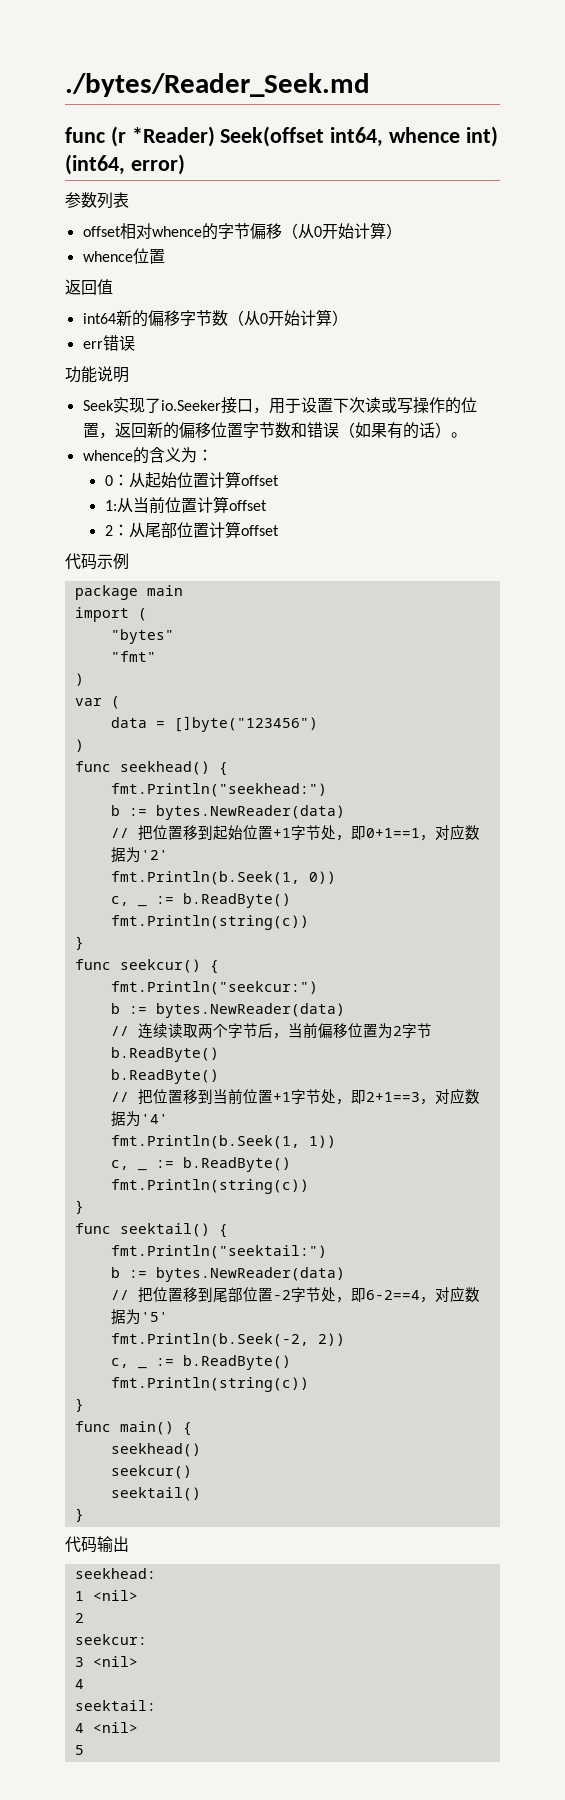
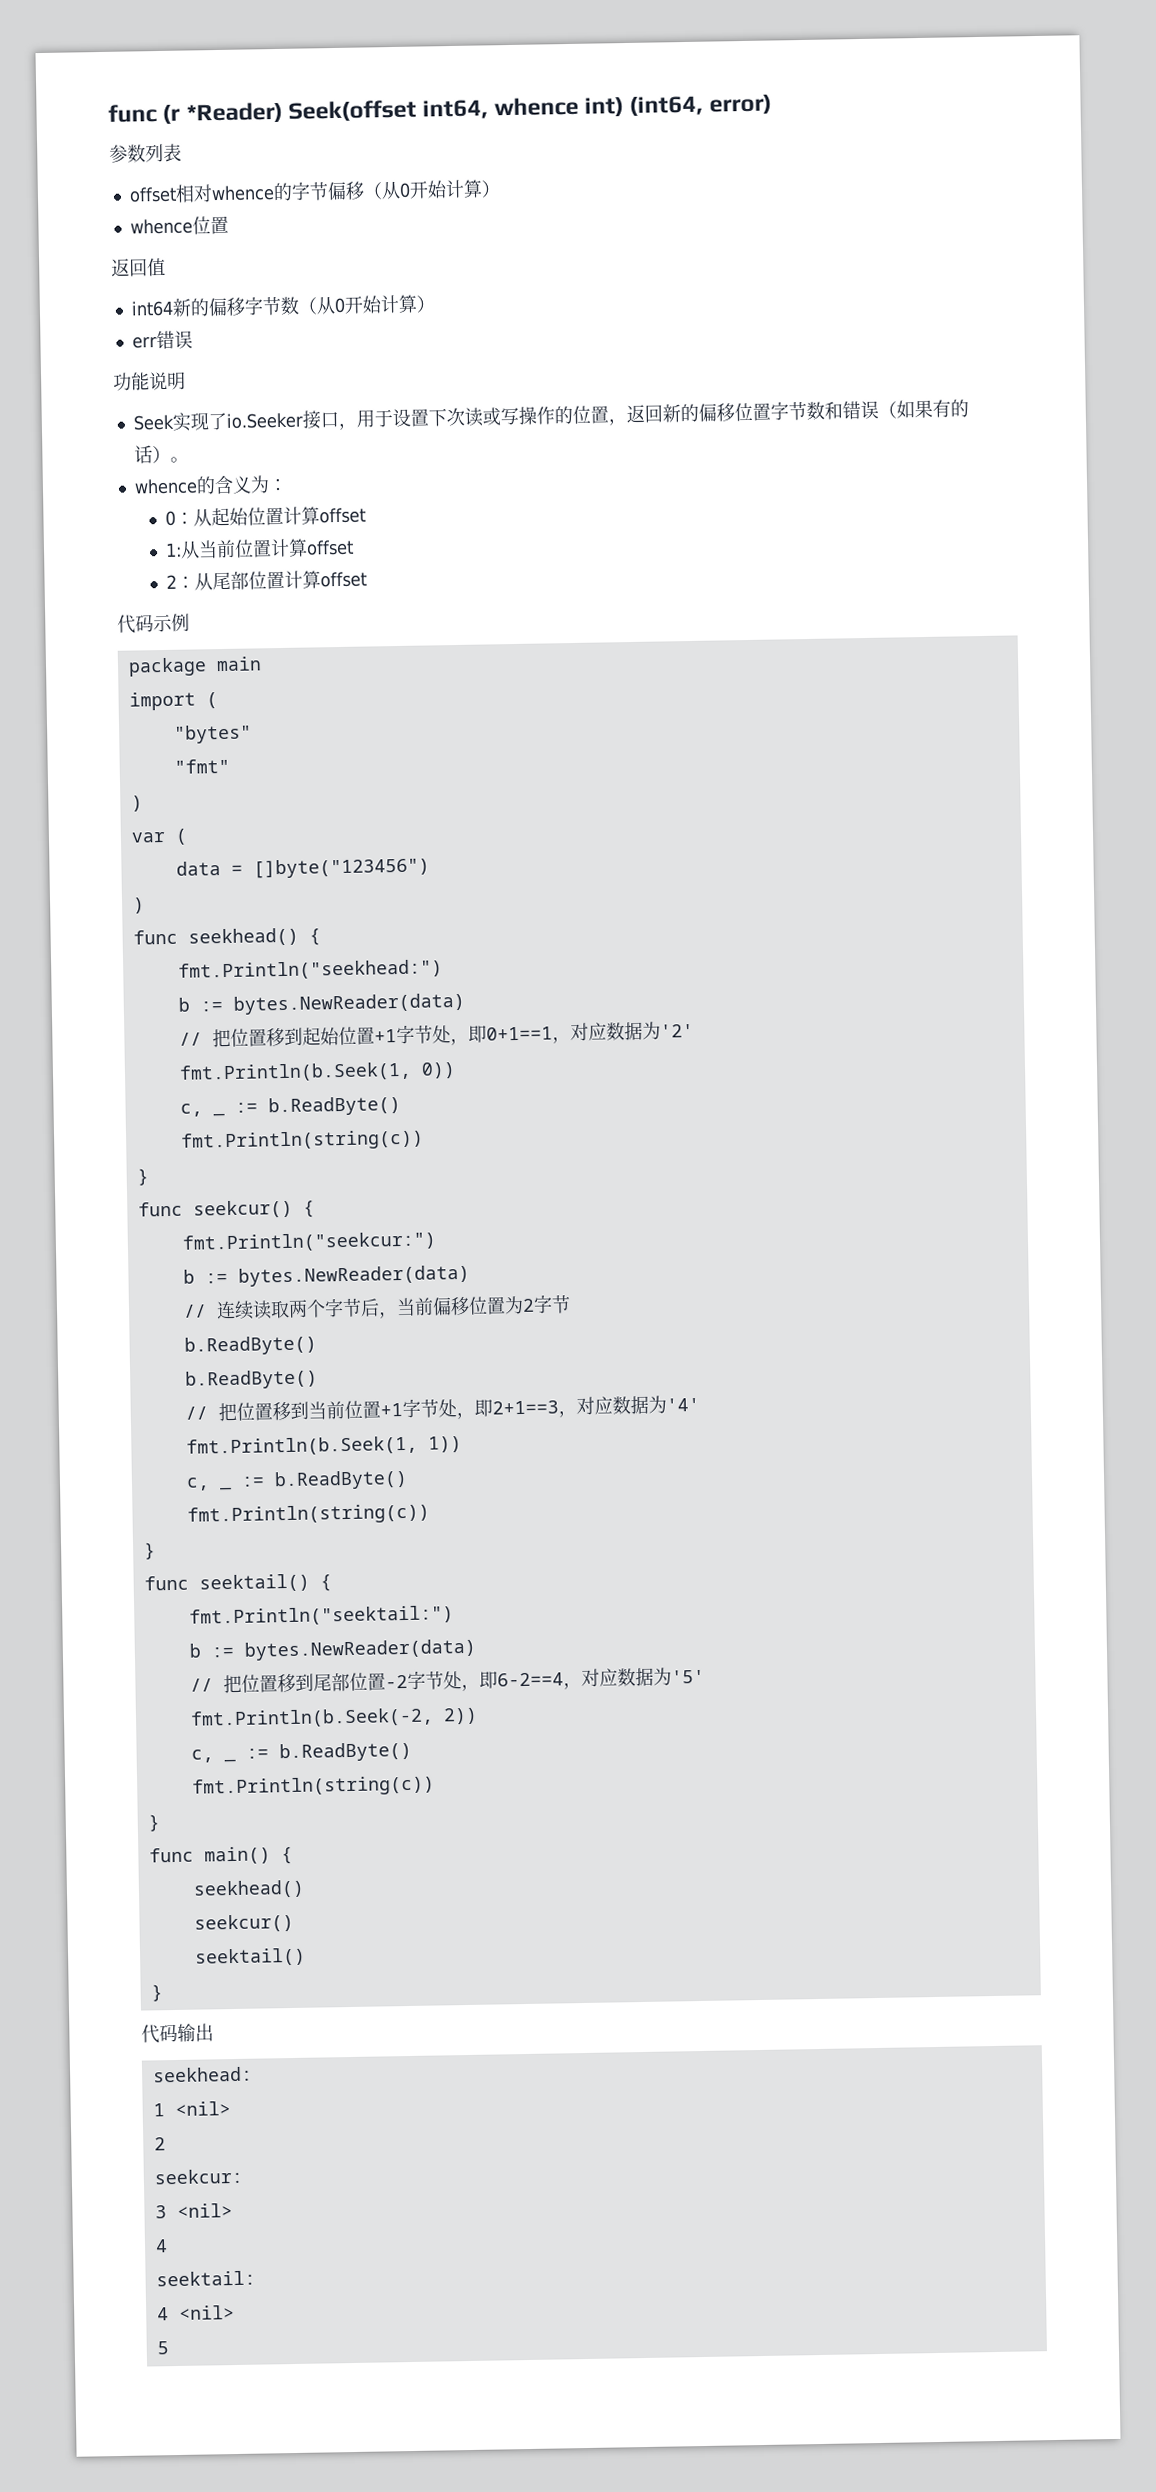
- ./bytes/Reader_Seek.md

